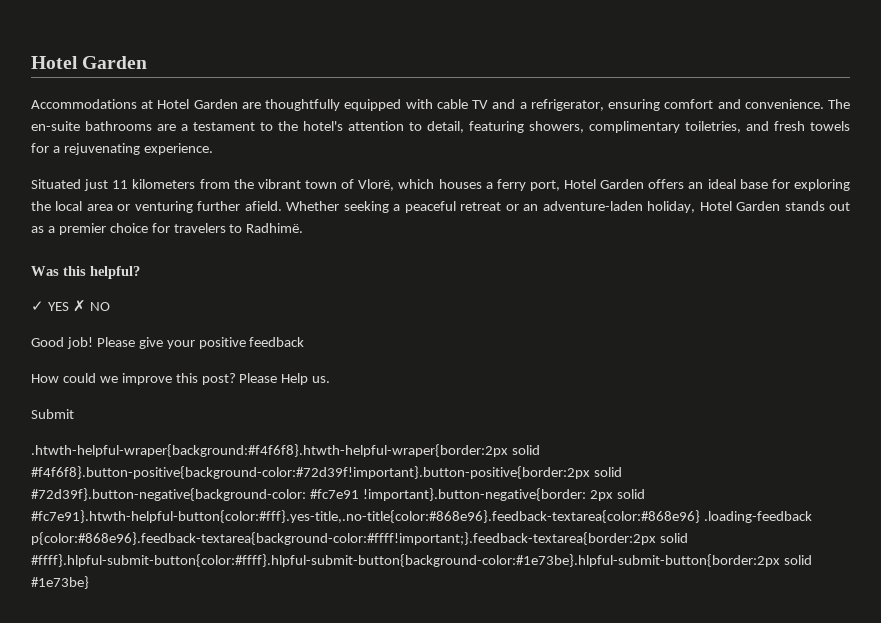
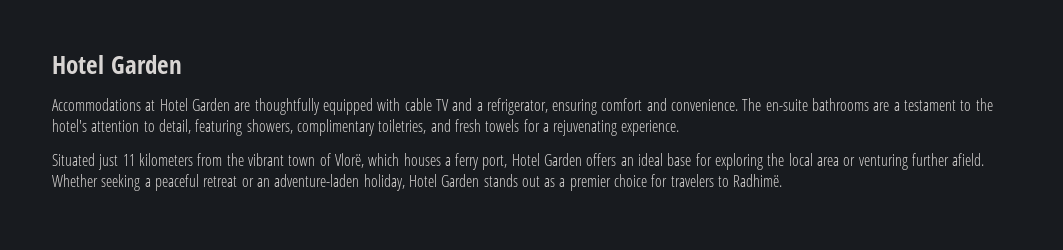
- Was this helpful?
- ✓ YES ✗ NO
- Good job! Please give your positive feedback
- How could we improve this post? Please Help us.
- Submit
- .htwth-helpful-wraper{background:#f4f6f8}.htwth-helpful-wraper{border:2px solid #f4f6f8}.button-positive{background-color:#72d39f!important}.button-positive{border:2px solid #72d39f}.button-negative{background-color: #fc7e91 !important}.button-negative{border: 2px solid #fc7e91}.htwth-helpful-button{color:#fff}.yes-title,.no-title{color:#868e96}.feedback-textarea{color:#868e96} .loading-feedback p{color:#868e96}.feedback-textarea{background-color:#ffff!important;}.feedback-textarea{border:2px solid #ffff}.hlpful-submit-button{color:#ffff}.hlpful-submit-button{background-color:#1e73be}.hlpful-submit-button{border:2px solid #1e73be}

